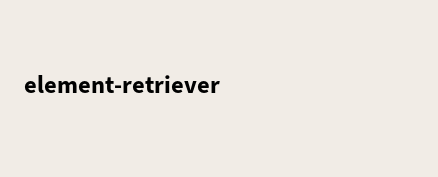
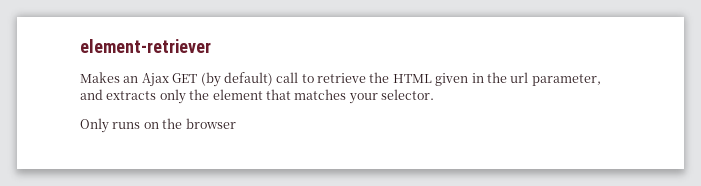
+ Makes an Ajax GET (by default) call to retrieve the HTML given in the url parameter, and extracts only the element that matches your selector.
+ Only runs on the browser

